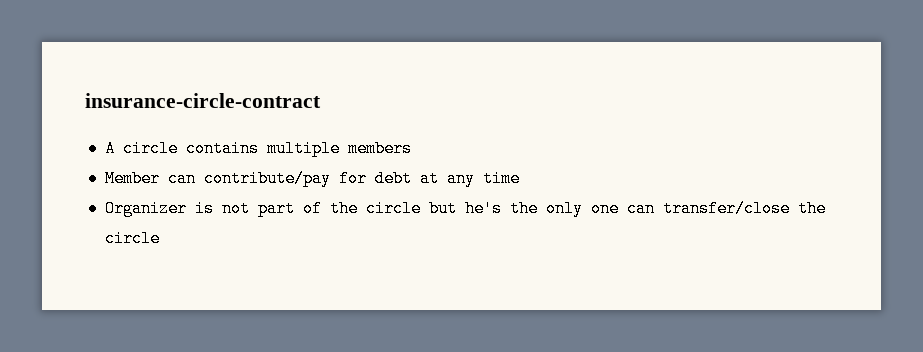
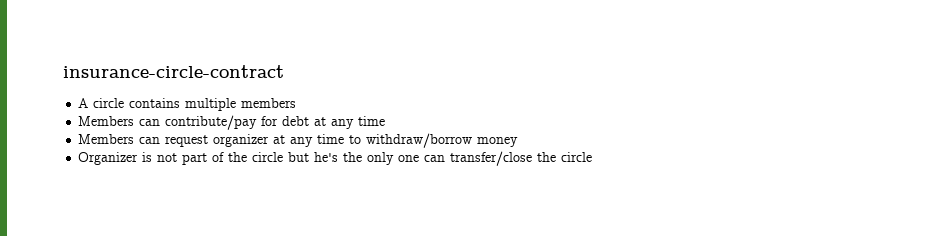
- Member can contribute/pay for debt at any time
+ Members can contribute/pay for debt at any time
+ Members can request organizer at any time to withdraw/borrow money

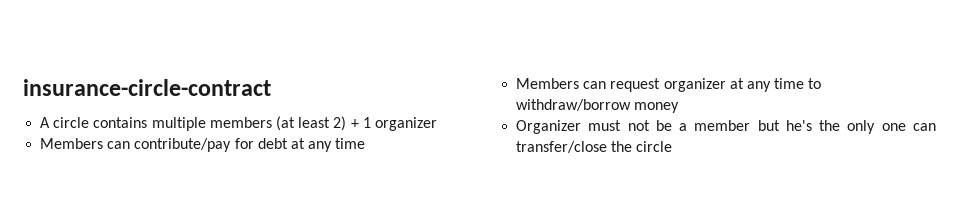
- A circle contains multiple members
+ A circle contains multiple members (at least 2) + 1 organizer
- Organizer is not part of the circle but he's the only one can transfer/close the circle
+ Organizer must not be a member but he's the only one can transfer/close the circle

